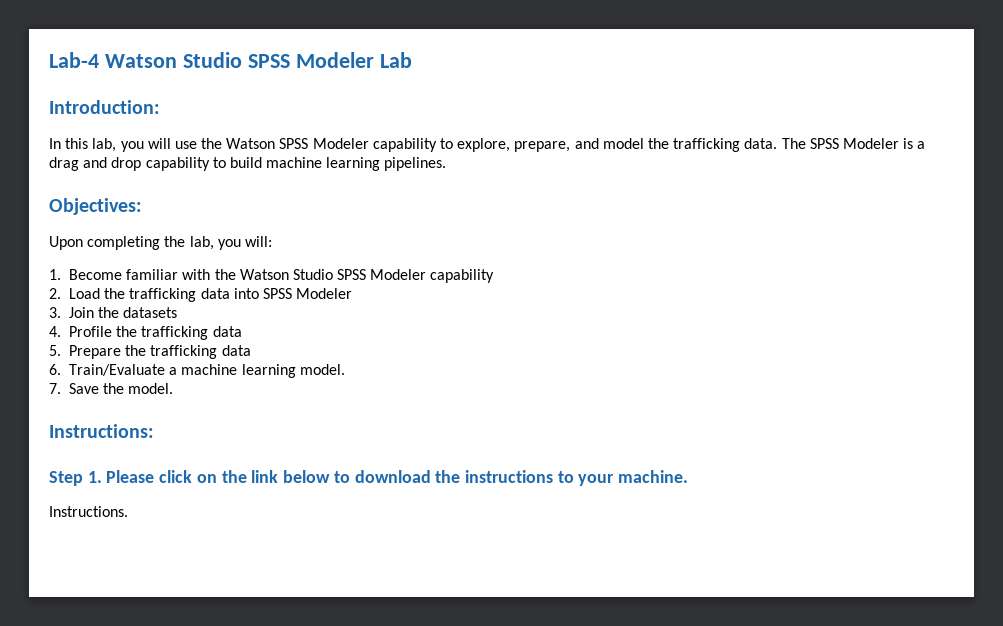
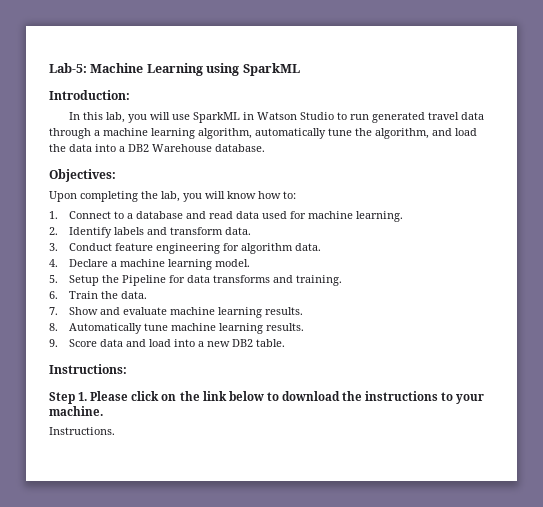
- Lab-4 Watson Studio SPSS Modeler Lab
+ Lab-5: Machine Learning using SparkML
- In this lab, you will use the Watson SPSS Modeler capability to explore, prepare, and model the trafficking data. The SPSS Modeler is a drag and drop capability to build machine learning pipelines.
+ In this lab, you will use SparkML in Watson Studio to run generated travel data through a machine learning algorithm, automatically tune the algorithm, and load the data into a DB2 Warehouse database.
- Upon completing the lab, you will:
- 1. Become familiar with the Watson Studio SPSS Modeler capability
- 2. Load the trafficking data into SPSS Modeler
- 3. Join the datasets
- 4. Profile the trafficking data
- 5. Prepare the trafficking data
- 6. Train/Evaluate a machine learning model.
- 7. Save the model.
+ Upon completing the lab, you will know how to:
+ 1. Connect to a database and read data used for machine learning.
+ 2. Identify labels and transform data.
+ 3. Conduct feature engineering for algorithm data.
+ 4. Declare a machine learning model.
+ 5. Setup the Pipeline for data transforms and training.
+ 6. Train the data.
+ 7. Show and evaluate machine learning results.
+ 8. Automatically tune machine learning results.
+ 9. Score data and load into a new DB2 table.

